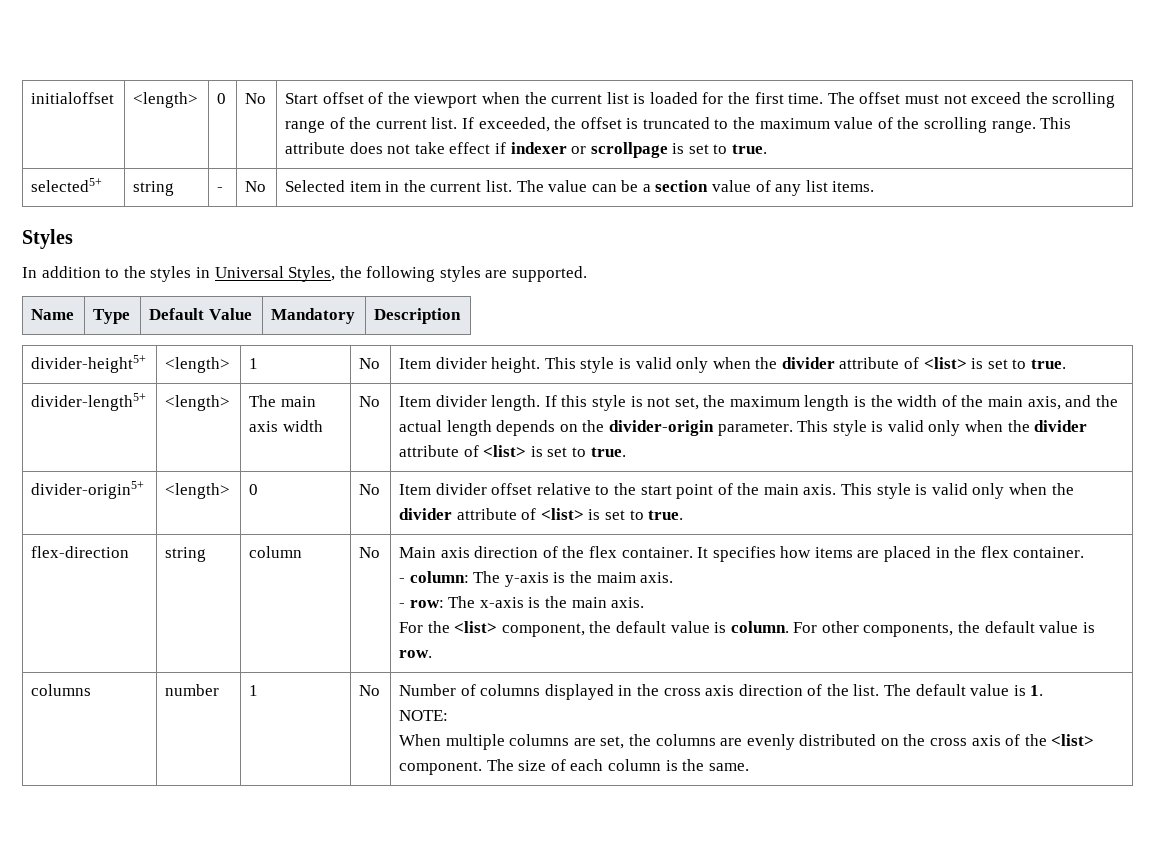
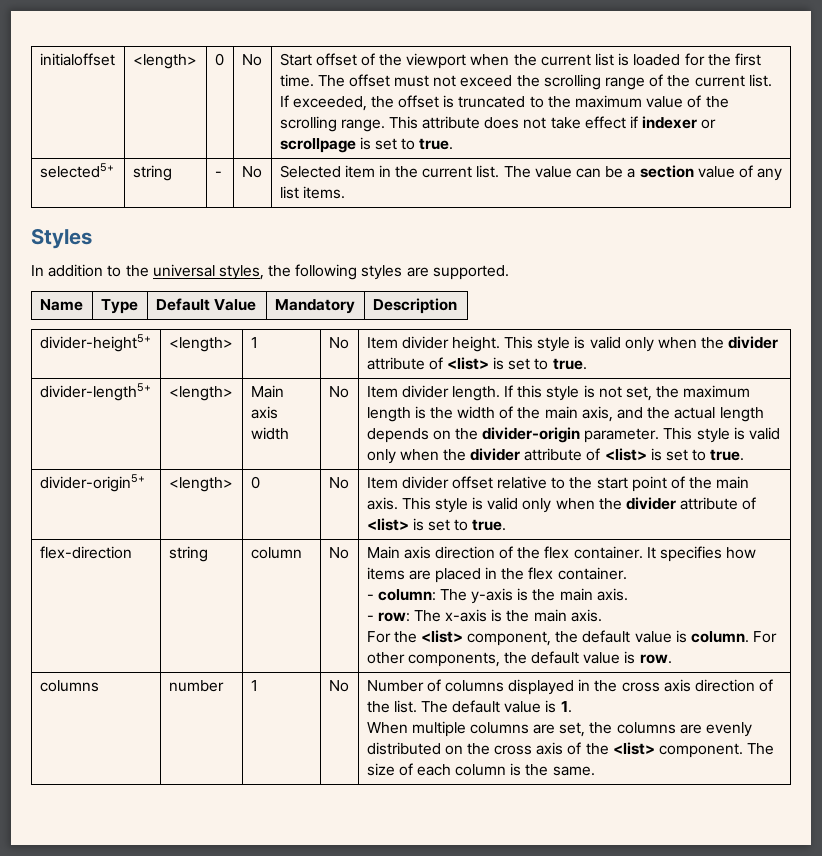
- In addition to the styles in Universal Styles, the following styles are supported.
+ In addition to the universal styles, the following styles are supported.
- The main axis width
+ Main axis width
- - column: The y-axis is the maim axis.
+ - column: The y-axis is the main axis.
- NOTE:

